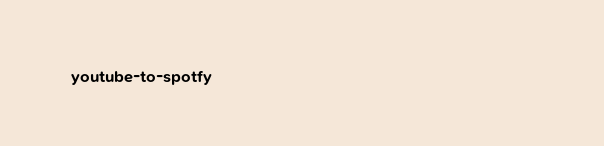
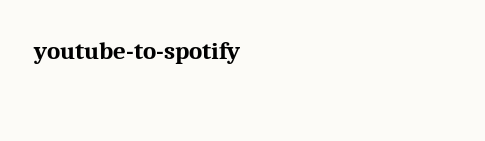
- youtube-to-spotfy
+ youtube-to-spotify

